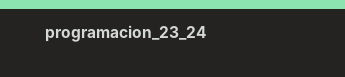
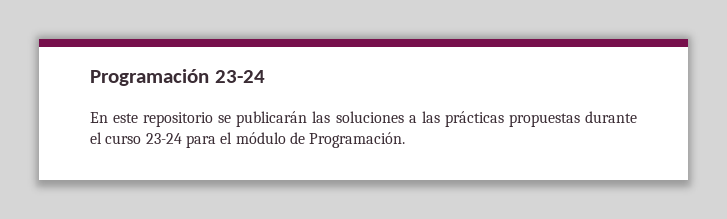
- programacion_23_24
+ Programación 23-24
+ En este repositorio se publicarán las soluciones a las prácticas propuestas durante el curso 23-24 para el módulo de Programación.

